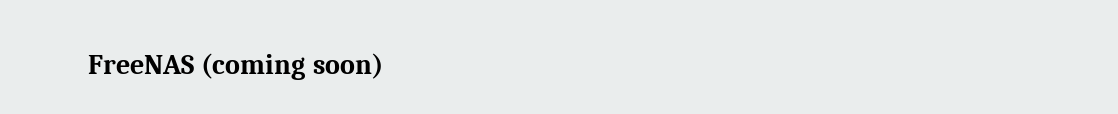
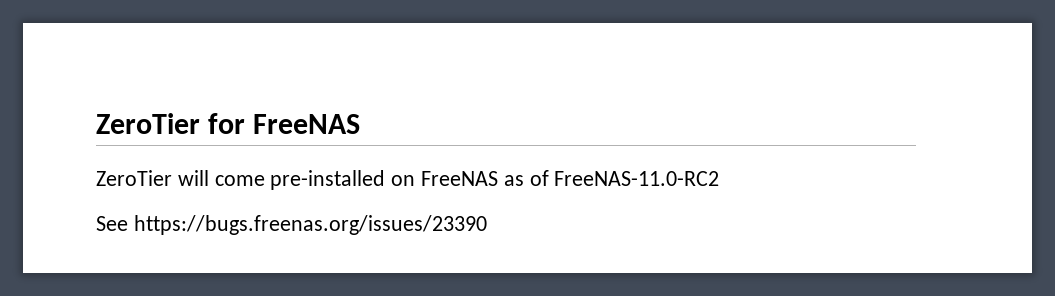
- FreeNAS (coming soon)
+ ZeroTier for FreeNAS
+ ZeroTier will come pre-installed on FreeNAS as of FreeNAS-11.0-RC2
+ See https://bugs.freenas.org/issues/23390

